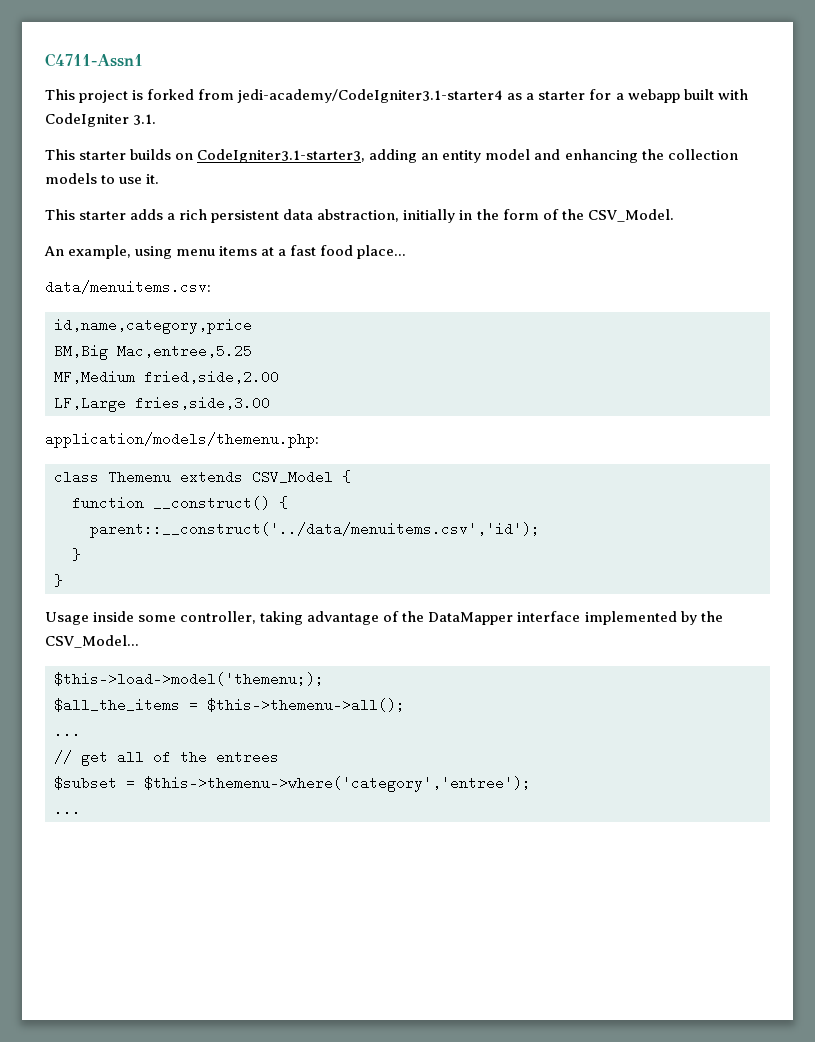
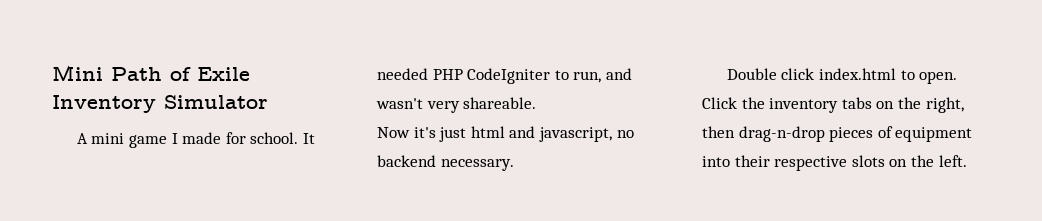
- C4711-Assn1
- This project is forked from jedi-academy/CodeIgniter3.1-starter4 as a starter for a webapp built with CodeIgniter 3.1.
- This starter builds on CodeIgniter3.1-starter3, adding an entity model and enhancing the collection models to use it.
- This starter adds a rich persistent data abstraction, initially in the form of the CSV_Model.
- An example, using menu items at a fast food place...
- data/menuitems.csv:
- id,name,category,price
- BM,Big Mac,entree,5.25
- MF,Medium fried,side,2.00
- LF,Large fries,side,3.00
- application/models/themenu.php:
- class Themenu extends CSV_Model {
- function __construct() {
- parent::__construct('../data/menuitems.csv','id');
- }
- }
- Usage inside some controller, taking advantage of the DataMapper interface implemented by the CSV_Model...
- $this->load->model('themenu;);
- $all_the_items = $this->themenu->all();
- ...
- // get all of the entrees
- $subset = $this->themenu->where('category','entree');
- ...
+ Mini Path of Exile Inventory Simulator
+ A mini game I made for school. It needed PHP CodeIgniter to run, and wasn't very shareable.
+ Now it's just html and javascript, no backend necessary.
+ Double click index.html to open. Click the inventory tabs on the right, then drag-n-drop pieces of equipment into their respective slots on the left.

